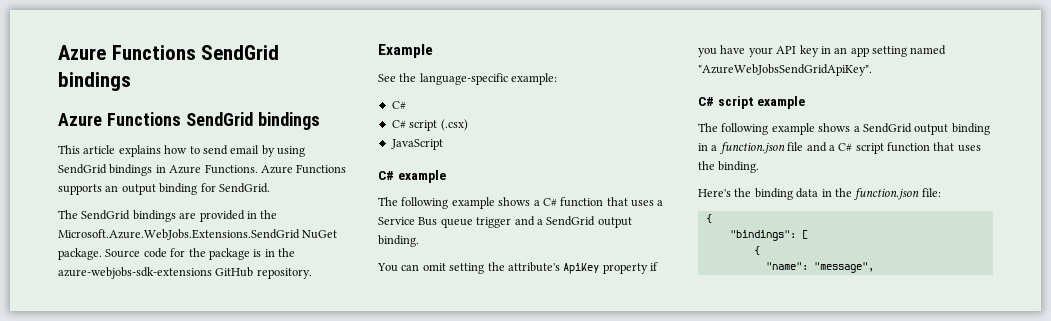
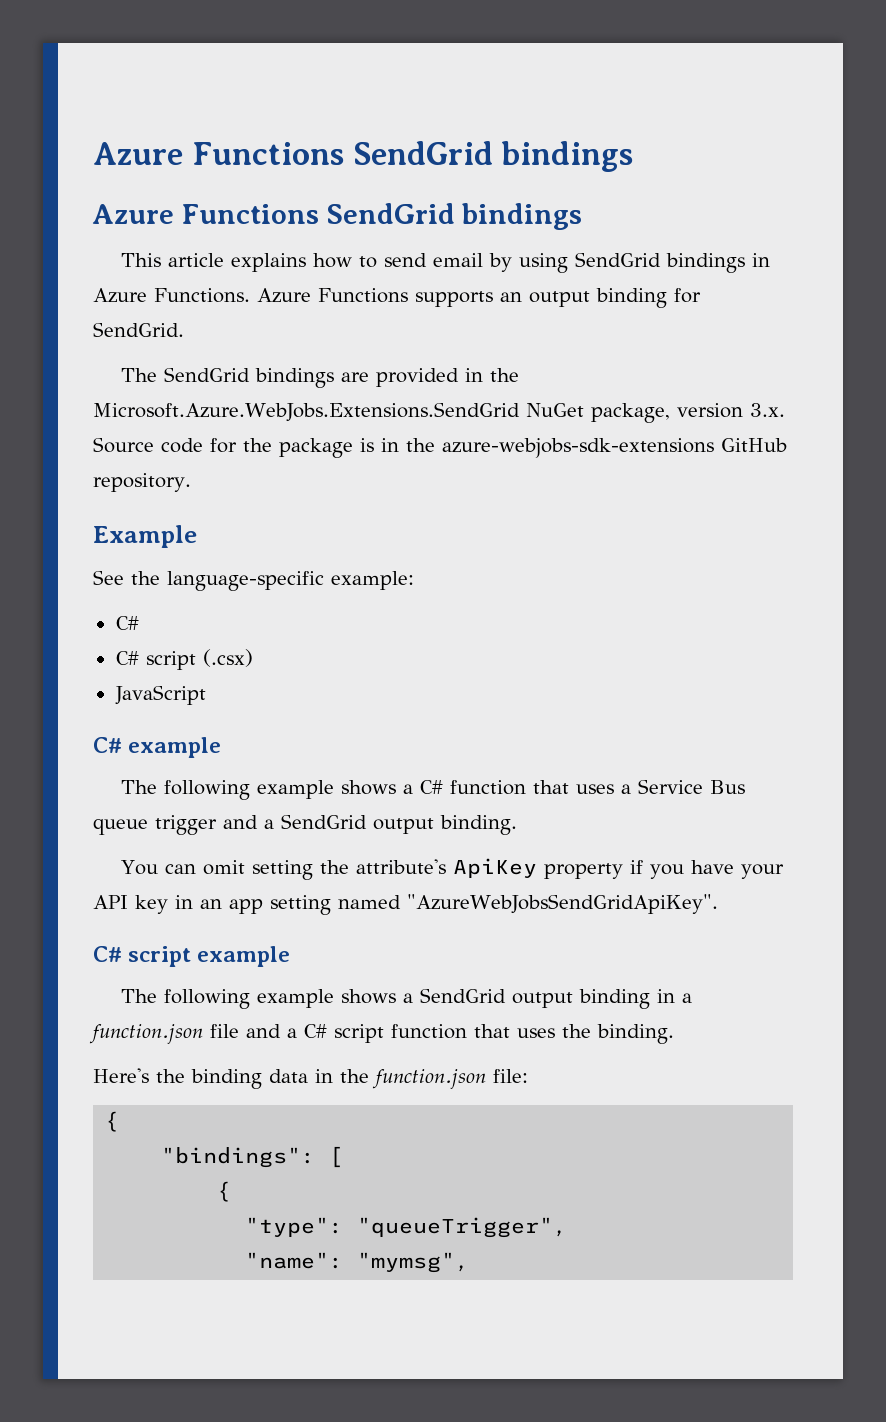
- The SendGrid bindings are provided in the Microsoft.Azure.WebJobs.Extensions.SendGrid NuGet package. Source code for the package is in the azure-webjobs-sdk-extensions GitHub repository.
+ The SendGrid bindings are provided in the Microsoft.Azure.WebJobs.Extensions.SendGrid NuGet package, version 3.x. Source code for the package is in the azure-webjobs-sdk-extensions GitHub repository.
+ "type": "queueTrigger",
- "name": "message",
+ "name": "mymsg",

